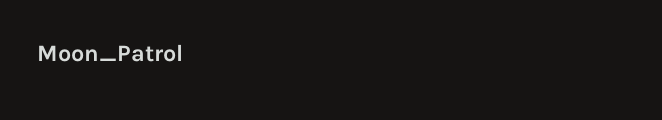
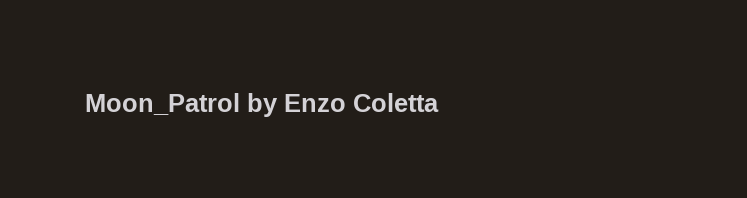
- Moon_Patrol
+ Moon_Patrol by Enzo Coletta

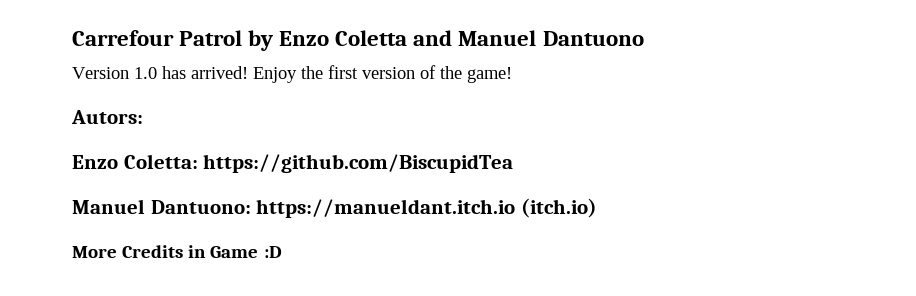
- Moon_Patrol by Enzo Coletta
+ Carrefour Patrol by Enzo Coletta and Manuel Dantuono
+ Version 1.0 has arrived! Enjoy the first version of the game!
+ Autors:
+ Enzo Coletta: https://github.com/BiscupidTea
+ Manuel Dantuono: https://manueldant.itch.io (itch.io)
+ More Credits in Game :D

